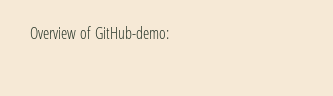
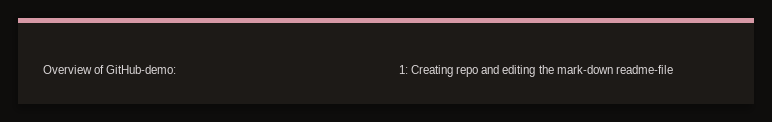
+ 1: Creating repo and editing the mark-down readme-file

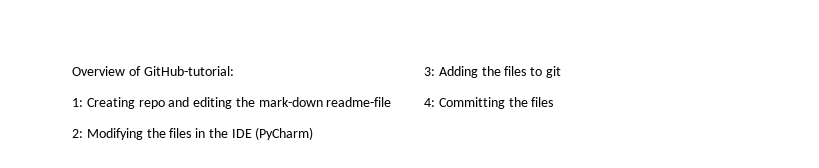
- Overview of GitHub-demo:
+ Overview of GitHub-tutorial:
+ 2: Modifying the files in the IDE (PyCharm)
+ 3: Adding the files to git
+ 4: Committing the files

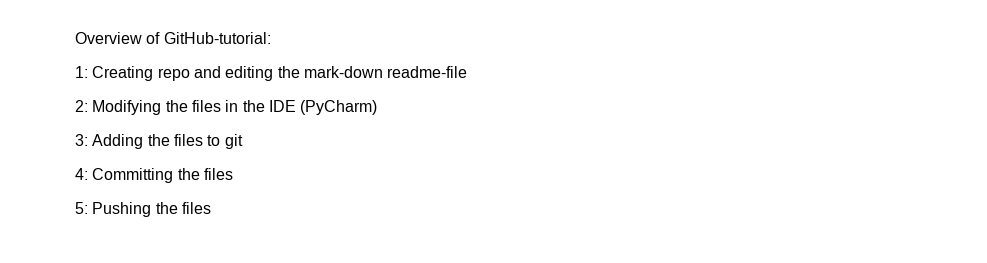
+ 5: Pushing the files

